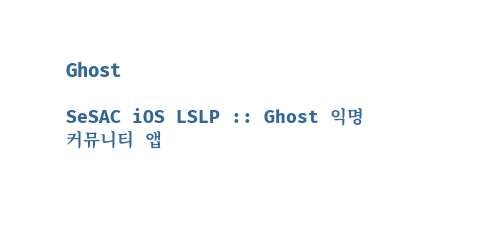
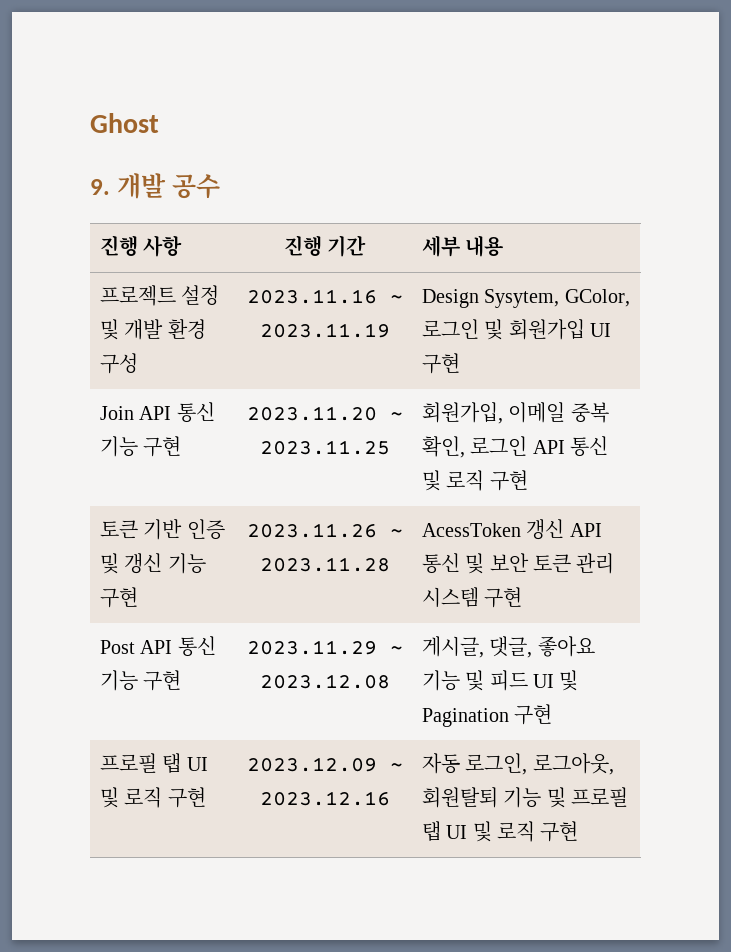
- SeSAC iOS LSLP :: Ghost 익명 커뮤니티 앱
+ 9. 개발 공수
+ 진행 사항 | 진행 기간 | 세부 내용
+ 프로젝트 설정 및 개발 환경 구성 | 2023.11.16 ~ 2023.11.19 | Design Sysytem, GColor, 로그인 및 회원가입 UI 구현
+ Join API 통신 기능 구현 | 2023.11.20 ~ 2023.11.25 | 회원가입, 이메일 중복 확인, 로그인 API 통신 및 로직 구현
+ 토큰 기반 인증 및 갱신 기능 구현 | 2023.11.26 ~ 2023.11.28 | AcessToken 갱신 API 통신 및 보안 토큰 관리 시스템 구현
+ Post API 통신 기능 구현 | 2023.11.29 ~ 2023.12.08 | 게시글, 댓글, 좋아요 기능 및 피드 UI 및 Pagination 구현
+ 프로필 탭 UI 및 로직 구현 | 2023.12.09 ~ 2023.12.16 | 자동 로그인, 로그아웃, 회원탈퇴 기능 및 프로필 탭 UI 및 로직 구현

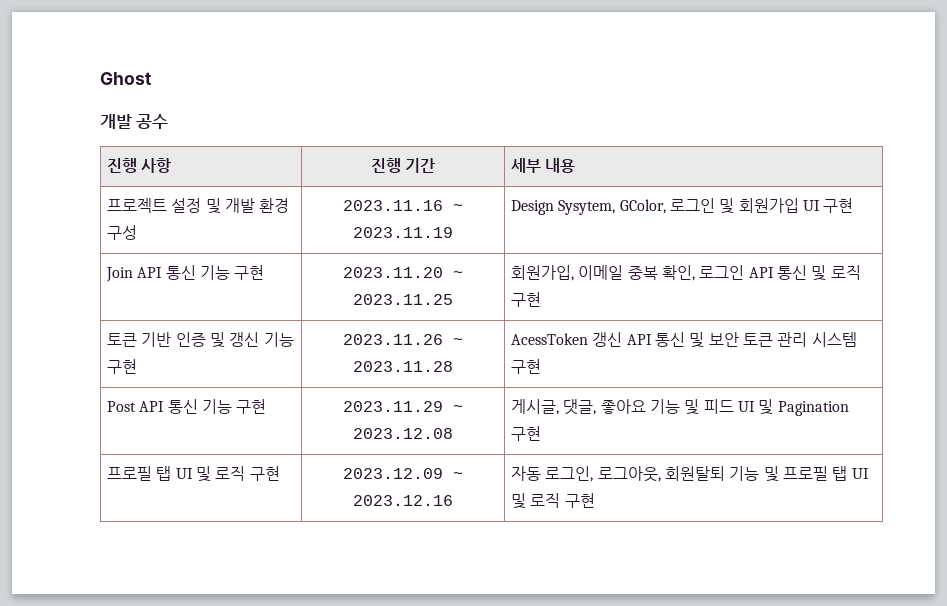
- 9. 개발 공수
+ 개발 공수

